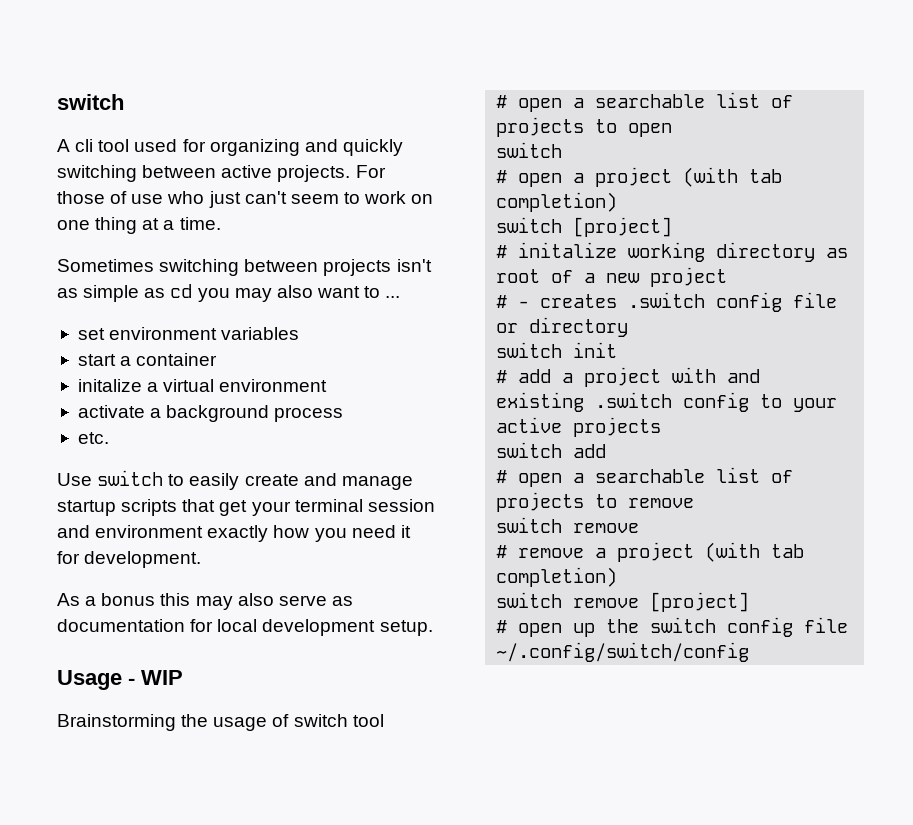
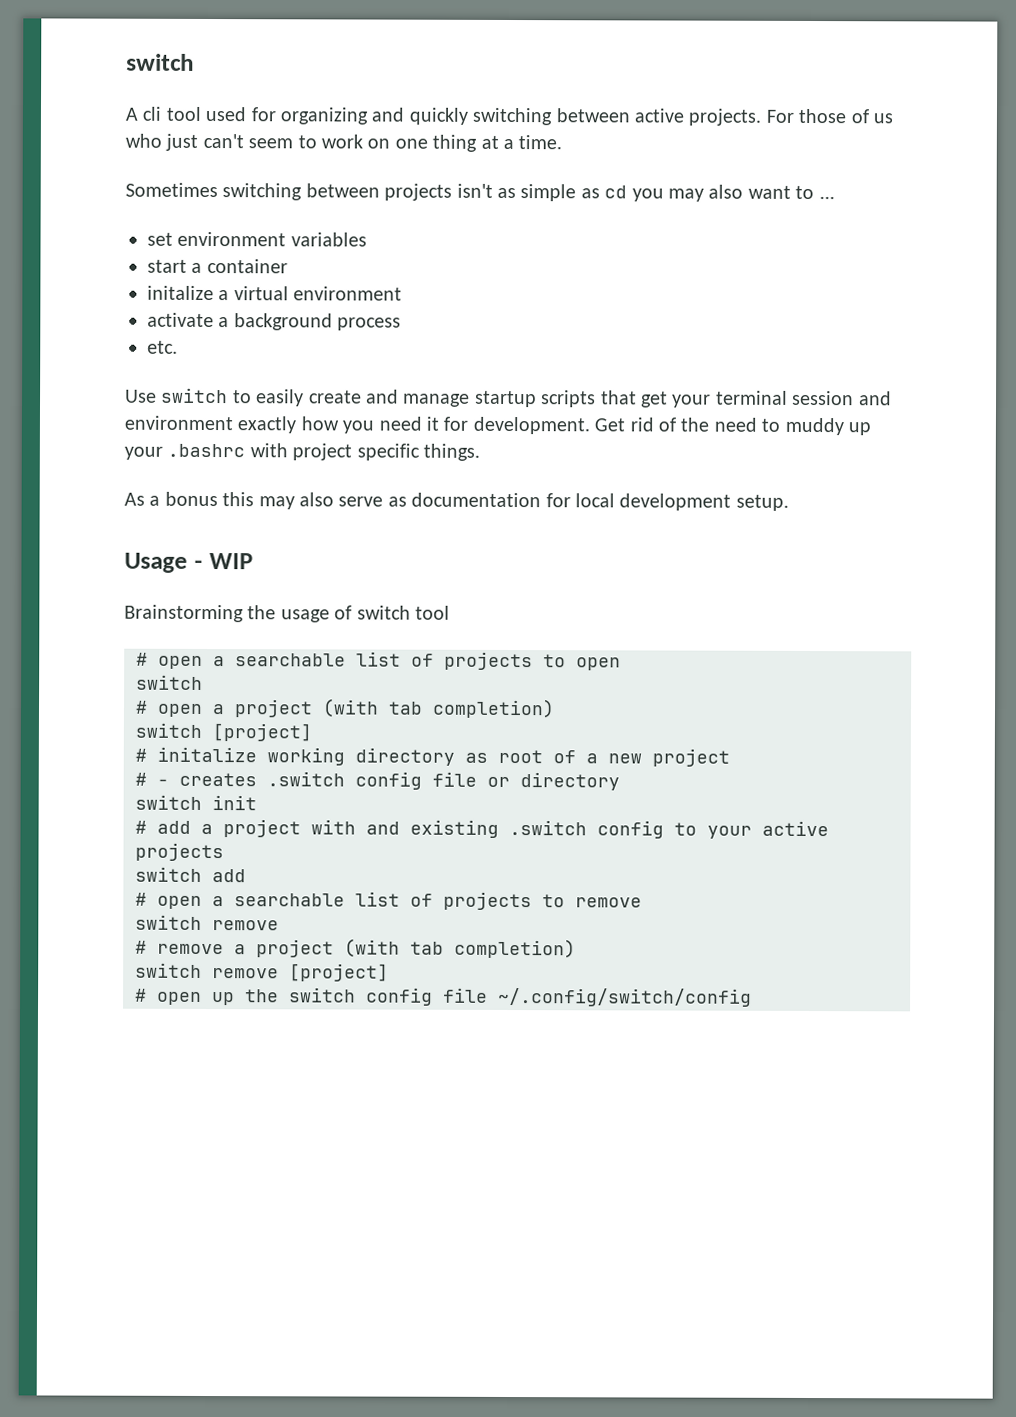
- For those of use who just can't seem to work on one thing at a time.
+ For those of us who just can't seem to work on one thing at a time.
+ Get rid of the need to muddy up your .bashrc with project specific things.

